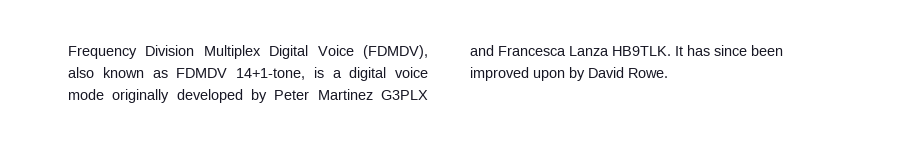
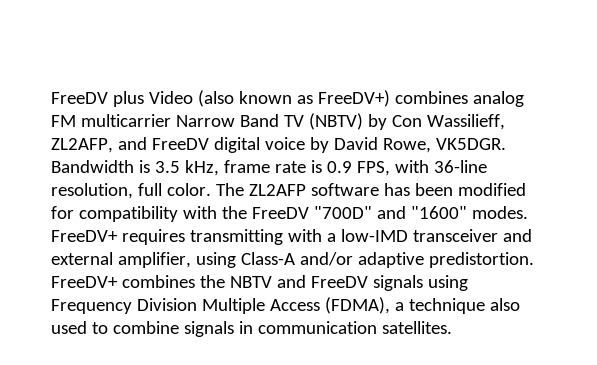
- Frequency Division Multiplex Digital Voice (FDMDV), also known as FDMDV 14+1-tone, is a digital voice mode originally developed by Peter Martinez G3PLX and Francesca Lanza HB9TLK. It has since been improved upon by David Rowe.
+ FreeDV plus Video (also known as FreeDV+) combines analog FM multicarrier Narrow Band TV (NBTV) by Con Wassilieff, ZL2AFP, and FreeDV digital voice by David Rowe, VK5DGR. Bandwidth is 3.5 kHz, frame rate is 0.9 FPS, with 36-line resolution, full color. The ZL2AFP software has been modified for compatibility with the FreeDV "700D" and "1600" modes. FreeDV+ requires transmitting with a low-IMD transceiver and external amplifier, using Class-A and/or adaptive predistortion. FreeDV+ combines the NBTV and FreeDV signals using Frequency Division Multiple Access (FDMA), a technique also used to combine signals in communication satellites.

